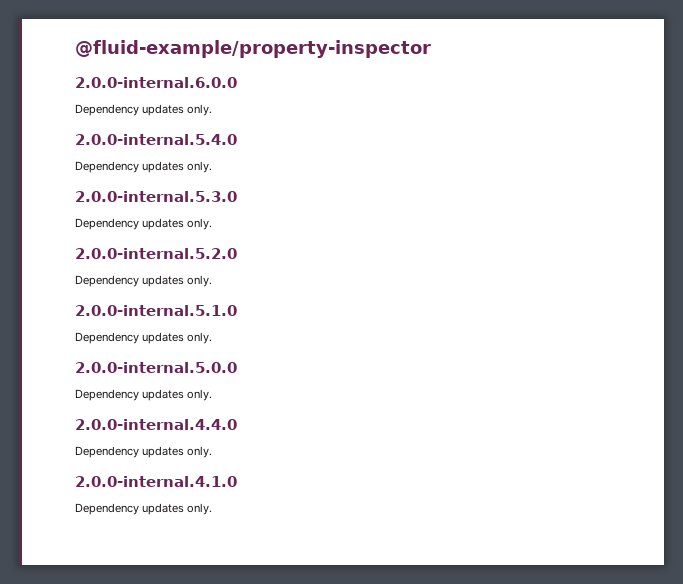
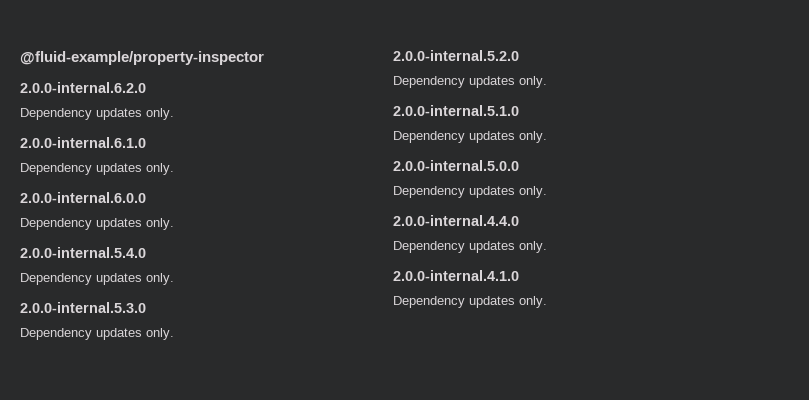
+ 2.0.0-internal.6.2.0
+ Dependency updates only.
+ 2.0.0-internal.6.1.0
+ Dependency updates only.

